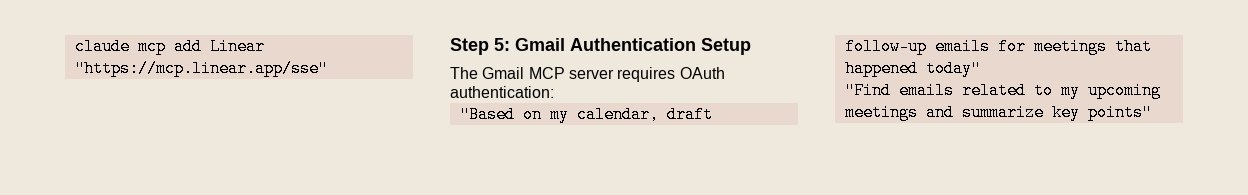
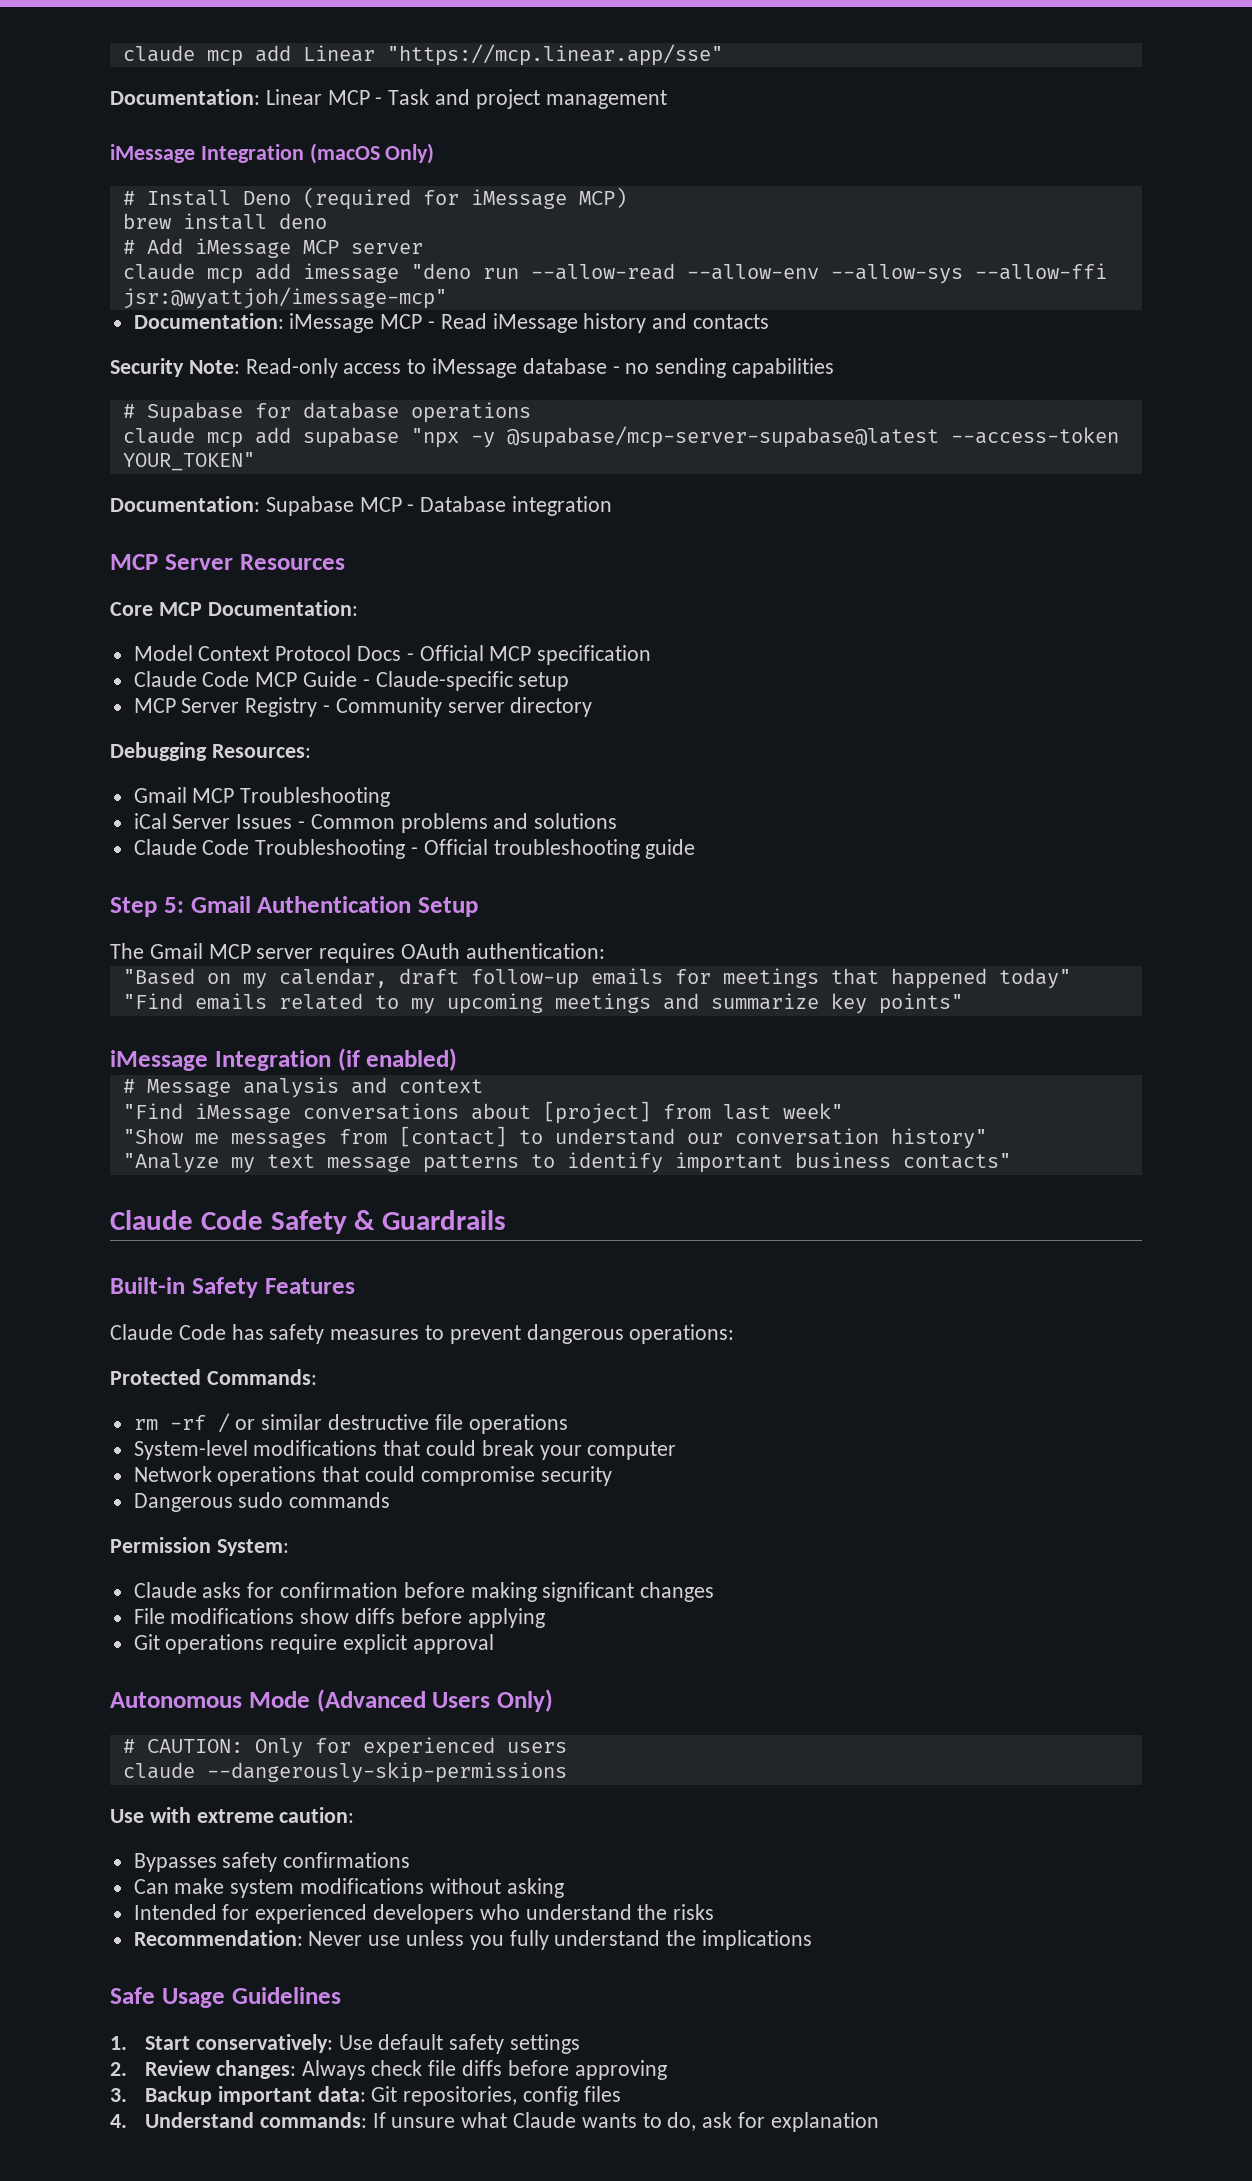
+ Documentation: Linear MCP - Task and project management
+ iMessage Integration (macOS Only)
+ # Install Deno (required for iMessage MCP)
+ brew install deno
+ # Add iMessage MCP server
+ claude mcp add imessage "deno run --allow-read --allow-env --allow-sys --allow-ffi jsr:@wyattjoh/imessage-mcp"
+ Documentation: iMessage MCP - Read iMessage history and contacts
+ Security Note: Read-only access to iMessage database - no sending capabilities
+ # Supabase for database operations
+ claude mcp add supabase "npx -y @supabase/mcp-server-supabase@latest --access-token YOUR_TOKEN"
+ Documentation: Supabase MCP - Database integration
+ MCP Server Resources
+ Core MCP Documentation:
+ Model Context Protocol Docs - Official MCP specification
+ Claude Code MCP Guide - Claude-specific setup
+ MCP Server Registry - Community server directory
+ Debugging Resources:
+ Gmail MCP Troubleshooting
+ iCal Server Issues - Common problems and solutions
+ Claude Code Troubleshooting - Official troubleshooting guide
+ iMessage Integration (if enabled)
+ # Message analysis and context
+ "Find iMessage conversations about [project] from last week"
+ "Show me messages from [contact] to understand our conversation history"
+ "Analyze my text message patterns to identify important business contacts"
+ Claude Code Safety & Guardrails
+ Built-in Safety Features
+ Claude Code has safety measures to prevent dangerous operations:
+ Protected Commands:
+ rm -rf / or similar destructive file operations
+ System-level modifications that could break your computer
+ Network operations that could compromise security
+ Dangerous sudo commands
+ Permission System:
+ Claude asks for confirmation before making significant changes
+ File modifications show diffs before applying
+ Git operations require explicit approval
+ Autonomous Mode (Advanced Users Only)
+ # CAUTION: Only for experienced users
+ claude --dangerously-skip-permissions
+ Use with extreme caution:
+ Bypasses safety confirmations
+ Can make system modifications without asking
+ Intended for experienced developers who understand the risks
+ Recommendation: Never use unless you fully understand the implications
+ Safe Usage Guidelines
+ 1. Start conservatively: Use default safety settings
+ 2. Review changes: Always check file diffs before approving
+ 3. Backup important data: Git repositories, config files
+ 4. Understand commands: If unsure what Claude wants to do, ask for explanation

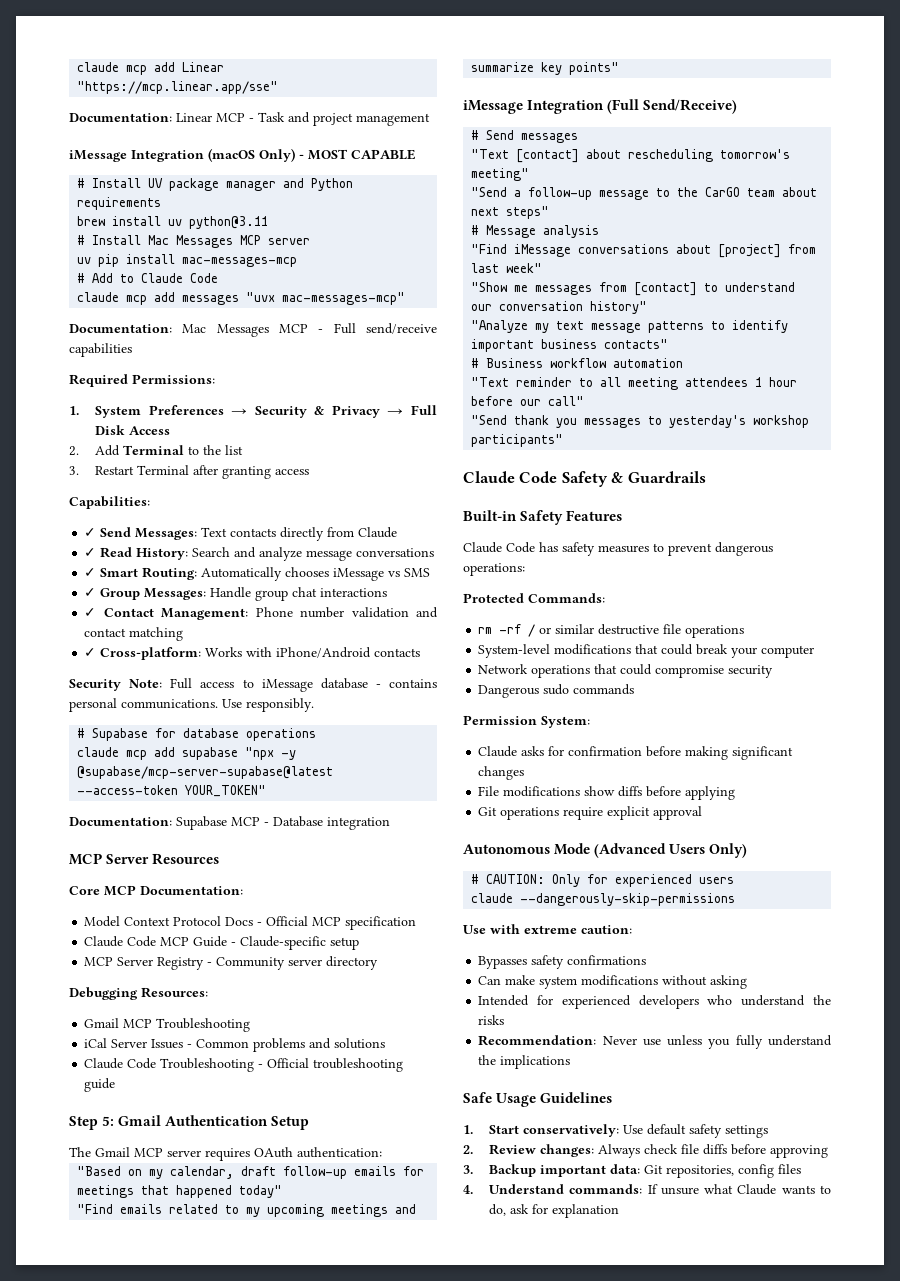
- iMessage Integration (macOS Only)
- # Install Deno (required for iMessage MCP)
- brew install deno
+ iMessage Integration (macOS Only) - MOST CAPABLE
+ # Install UV package manager and Python requirements
+ brew install uv python@3.11
+ # Install Mac Messages MCP server
+ uv pip install mac-messages-mcp
- # Add iMessage MCP server
- claude mcp add imessage "deno run --allow-read --allow-env --allow-sys --allow-ffi jsr:@wyattjoh/imessage-mcp"
- Documentation: iMessage MCP - Read iMessage history and contacts
+ # Add to Claude Code
+ claude mcp add messages "uvx mac-messages-mcp"
+ Documentation: Mac Messages MCP - Full send/receive capabilities
+ Required Permissions:
+ 1. System Preferences → Security & Privacy → Full Disk Access
+ 2. Add Terminal to the list
+ 3. Restart Terminal after granting access
+ Capabilities:
+ ✓ Send Messages: Text contacts directly from Claude
+ ✓ Read History: Search and analyze message conversations
+ ✓ Smart Routing: Automatically chooses iMessage vs SMS
+ ✓ Group Messages: Handle group chat interactions
+ ✓ Contact Management: Phone number validation and contact matching
+ ✓ Cross-platform: Works with iPhone/Android contacts
- Security Note: Read-only access to iMessage database - no sending capabilities
+ Security Note: Full access to iMessage database - contains personal communications. Use responsibly.
- iMessage Integration (if enabled)
+ iMessage Integration (Full Send/Receive)
+ # Send messages
+ "Text [contact] about rescheduling tomorrow's meeting"
+ "Send a follow-up message to the CarGO team about next steps"
- # Message analysis and context
+ # Message analysis
+ # Business workflow automation
+ "Text reminder to all meeting attendees 1 hour before our call"
+ "Send thank you messages to yesterday's workshop participants"

